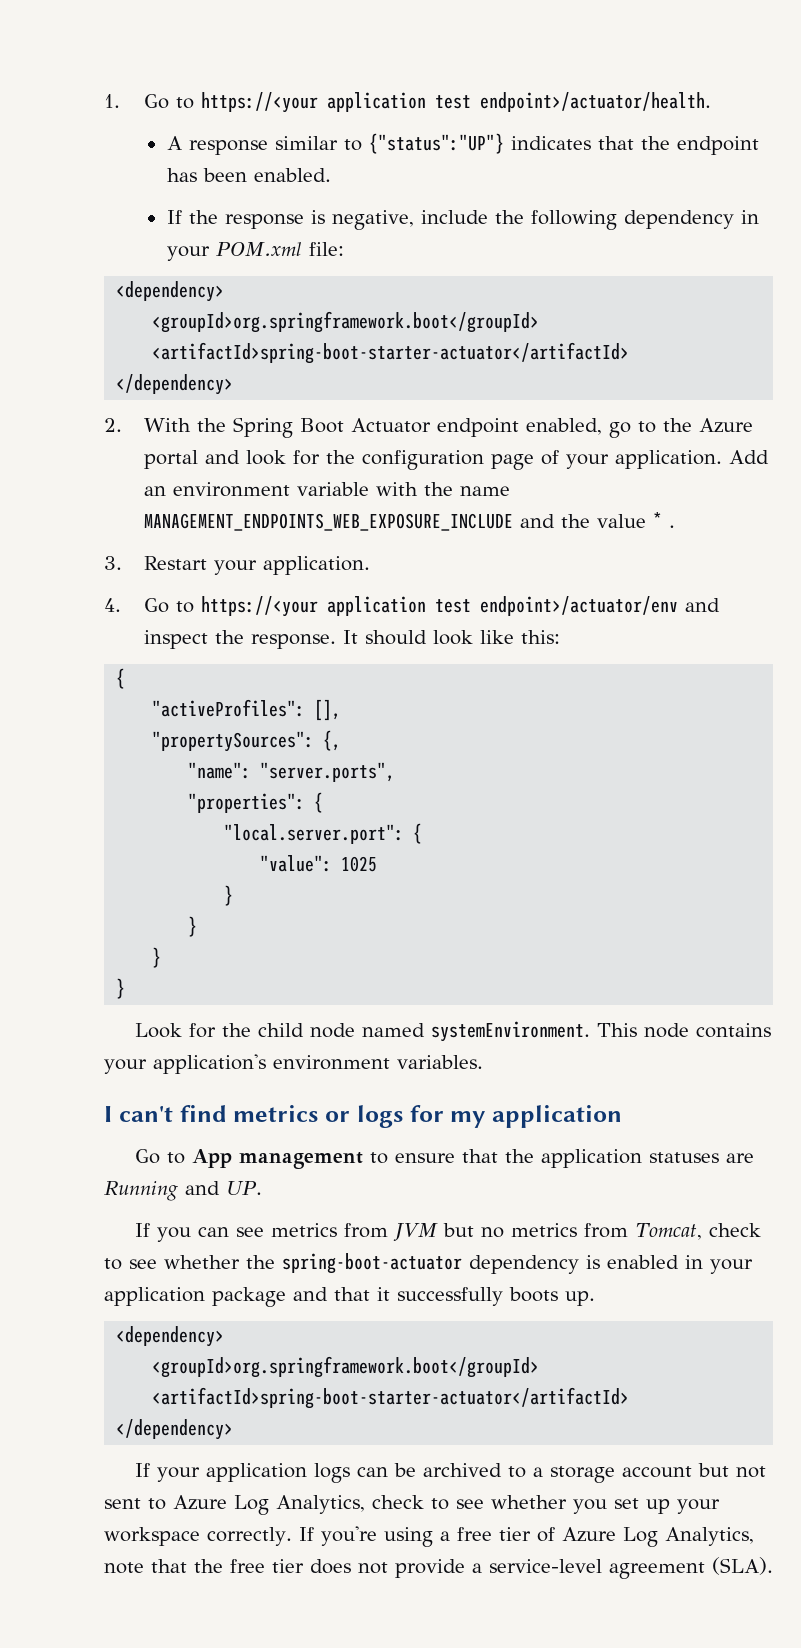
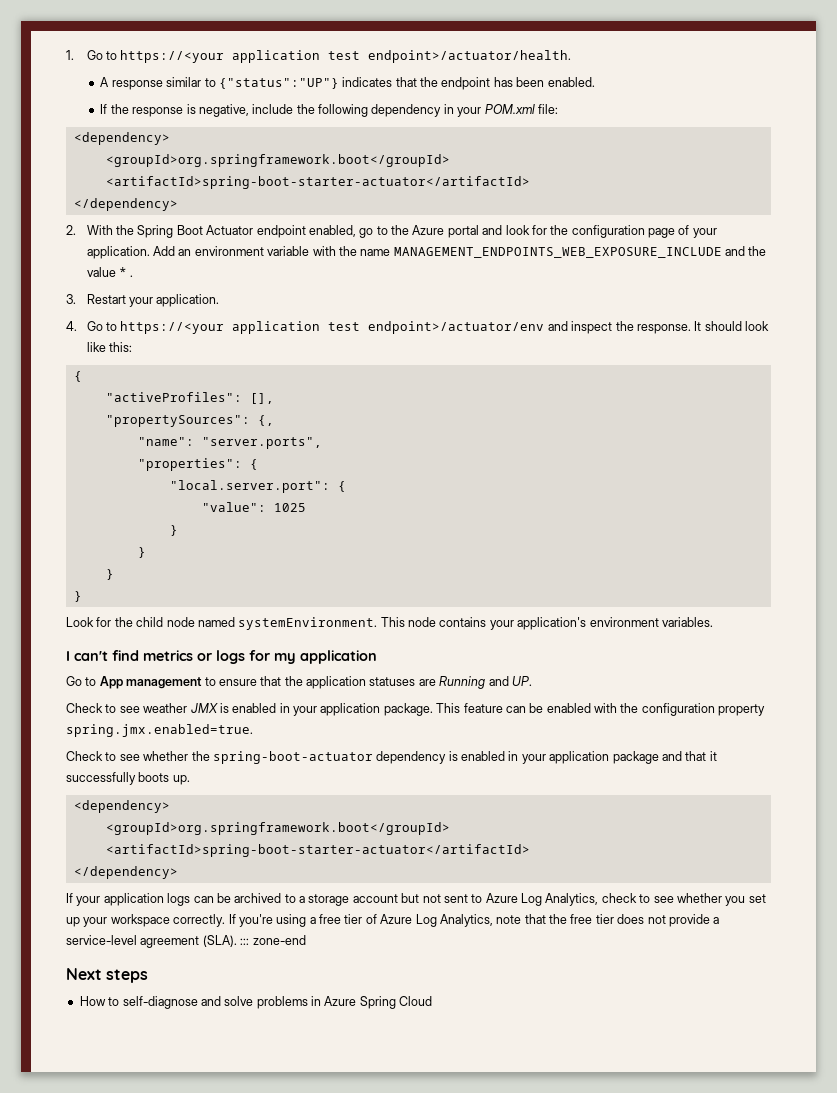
- If you can see metrics from JVM but no metrics from Tomcat, check to see whether the spring-boot-actuator dependency is enabled in your application package and that it successfully boots up.
+ Check to see weather JMX is enabled in your application package. This feature can be enabled with the configuration property spring.jmx.enabled=true.
+ Check to see whether the spring-boot-actuator dependency is enabled in your application package and that it successfully boots up.
- If you're using a free tier of Azure Log Analytics, note that the free tier does not provide a service-level agreement (SLA).
+ If you're using a free tier of Azure Log Analytics, note that the free tier does not provide a service-level agreement (SLA). ::: zone-end
+ Next steps
+ How to self-diagnose and solve problems in Azure Spring Cloud

